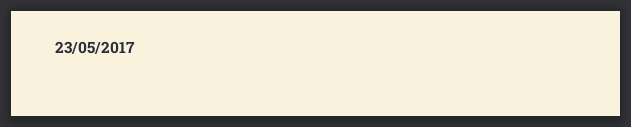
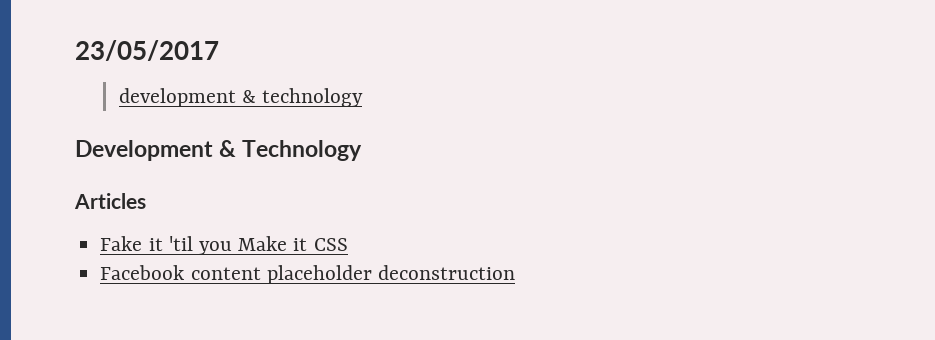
+ development & technology
+ Development & Technology
+ Articles
+ Fake it 'til you Make it CSS
+ Facebook content placeholder deconstruction

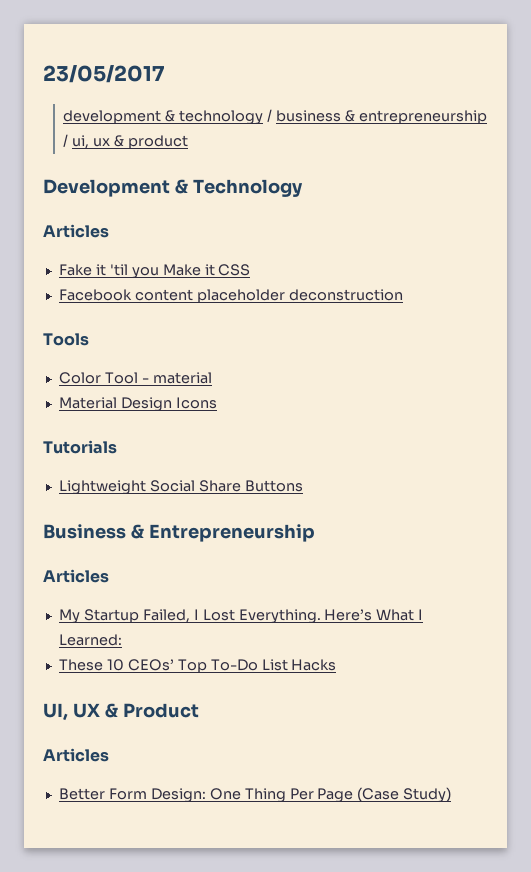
- development & technology
+ development & technology / business & entrepreneurship / ui, ux & product
+ Tools
+ Color Tool - material
+ Material Design Icons
+ Tutorials
+ Lightweight Social Share Buttons
+ Business & Entrepreneurship
+ Articles
+ My Startup Failed, I Lost Everything. Here’s What I Learned:
+ These 10 CEOs’ Top To-Do List Hacks
+ UI, UX & Product
+ Articles
+ Better Form Design: One Thing Per Page (Case Study)

